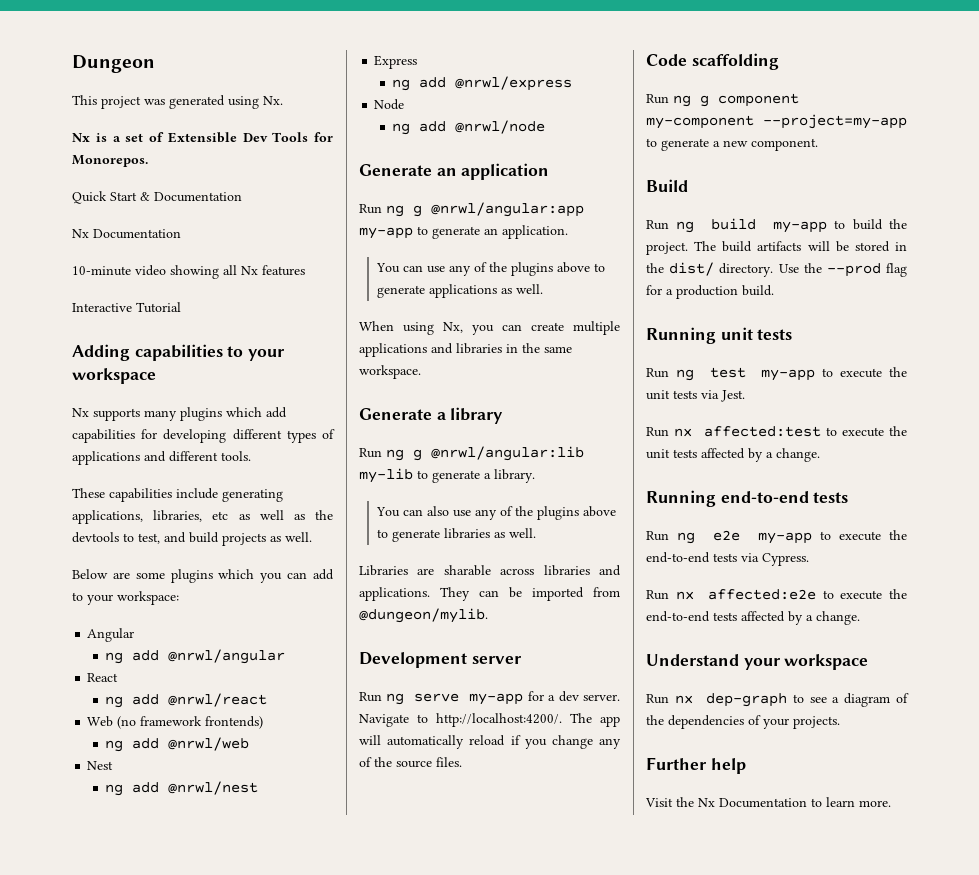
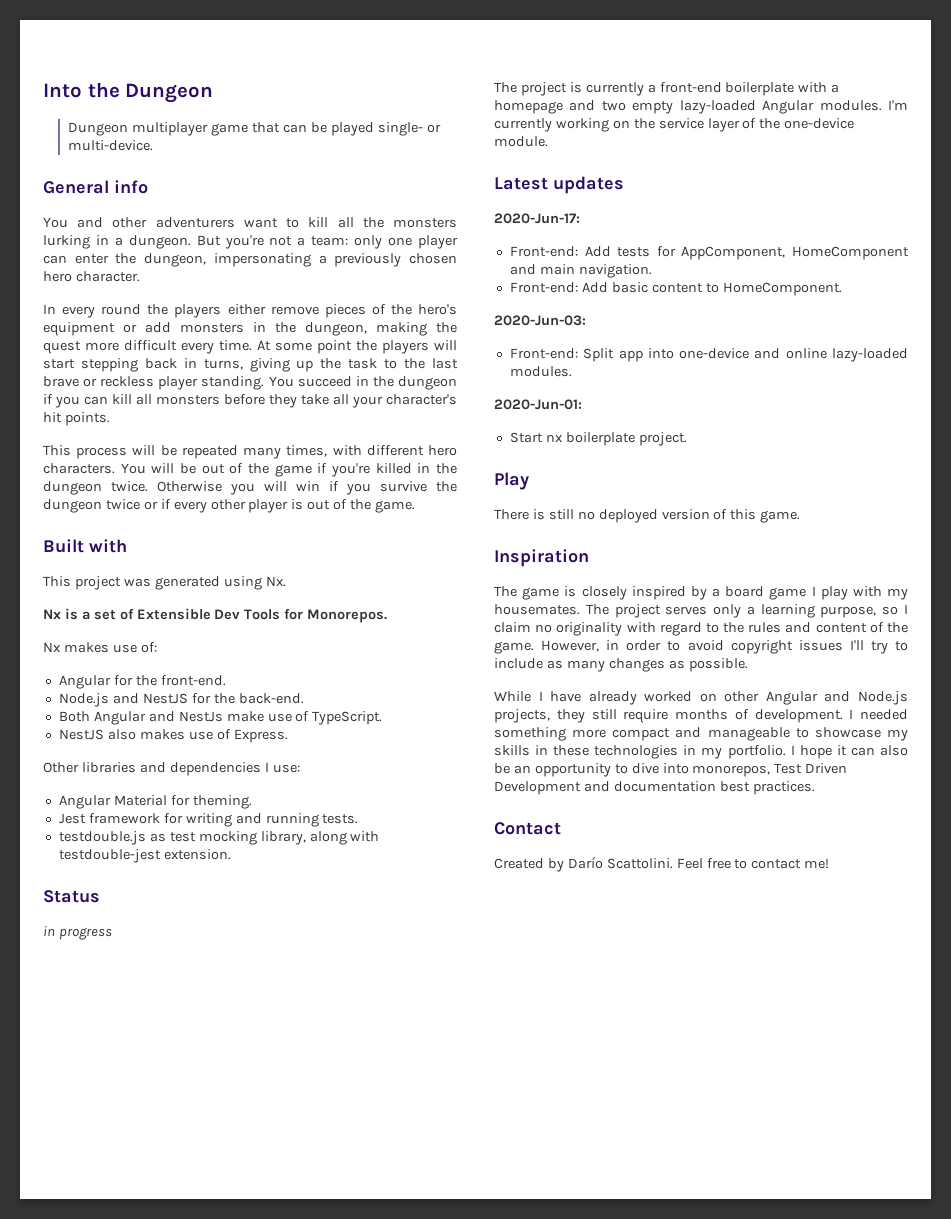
- Dungeon
+ Into the Dungeon
+ Dungeon multiplayer game that can be played single- or multi-device.
+ General info
+ You and other adventurers want to kill all the monsters lurking in a dungeon. But you're not a team: only one player can enter the dungeon, impersonating a previously chosen hero character.
+ In every round the players either remove pieces of the hero's equipment or add monsters in the dungeon, making the quest more difficult every time. At some point the players will start stepping back in turns, giving up the task to the last brave or reckless player standing. You succeed in the dungeon if you can kill all monsters before they take all your character's hit points.
+ This process will be repeated many times, with different hero characters. You will be out of the game if you're killed in the dungeon twice. Otherwise you will win if you survive the dungeon twice or if every other player is out of the game.
+ Built with
- Quick Start & Documentation
- Nx Documentation
- 10-minute video showing all Nx features
- Interactive Tutorial
- Adding capabilities to your workspace
- Nx supports many plugins which add capabilities for developing different types of applications and different tools.
- These capabilities include generating applications, libraries, etc as well as the devtools to test, and build projects as well.
- Below are some plugins which you can add to your workspace:
- Angular
- ng add @nrwl/angular
- React
- ng add @nrwl/react
- Web (no framework frontends)
- ng add @nrwl/web
- Nest
- ng add @nrwl/nest
- Express
- ng add @nrwl/express
- Node
- ng add @nrwl/node
- Generate an application
- Run ng g @nrwl/angular:app my-app to generate an application.
- You can use any of the plugins above to generate applications as well.
- When using Nx, you can create multiple applications and libraries in the same workspace.
- Generate a library
- Run ng g @nrwl/angular:lib my-lib to generate a library.
- You can also use any of the plugins above to generate libraries as well.
- Libraries are sharable across libraries and applications. They can be imported from @dungeon/mylib.
- Development server
- Run ng serve my-app for a dev server. Navigate to http://localhost:4200/. The app will automatically reload if you change any of the source files.
- Code scaffolding
- Run ng g component my-component --project=my-app to generate a new component.
- Build
- Run ng build my-app to build the project. The build artifacts will be stored in the dist/ directory. Use the --prod flag for a production build.
- Running unit tests
- Run ng test my-app to execute the unit tests via Jest.
- Run nx affected:test to execute the unit tests affected by a change.
- Running end-to-end tests
- Run ng e2e my-app to execute the end-to-end tests via Cypress.
- Run nx affected:e2e to execute the end-to-end tests affected by a change.
- Understand your workspace
- Run nx dep-graph to see a diagram of the dependencies of your projects.
- Further help
- Visit the Nx Documentation to learn more.
+ Nx makes use of:
+ Angular for the front-end.
+ Node.js and NestJS for the back-end.
+ Both Angular and NestJs make use of TypeScript.
+ NestJS also makes use of Express.
+ Other libraries and dependencies I use:
+ Angular Material for theming.
+ Jest framework for writing and running tests.
+ testdouble.js as test mocking library, along with testdouble-jest extension.
+ Status
+ in progress
+ The project is currently a front-end boilerplate with a homepage and two empty lazy-loaded Angular modules. I'm currently working on the service layer of the one-device module.
+ Latest updates
+ 2020-Jun-17:
+ Front-end: Add tests for AppComponent, HomeComponent and main navigation.
+ Front-end: Add basic content to HomeComponent.
+ 2020-Jun-03:
+ Front-end: Split app into one-device and online lazy-loaded modules.
+ 2020-Jun-01:
+ Start nx boilerplate project.
+ Play
+ There is still no deployed version of this game.
+ Inspiration
+ The game is closely inspired by a board game I play with my housemates. The project serves only a learning purpose, so I claim no originality with regard to the rules and content of the game. However, in order to avoid copyright issues I'll try to include as many changes as possible.
+ While I have already worked on other Angular and Node.js projects, they still require months of development. I needed something more compact and manageable to showcase my skills in these technologies in my portfolio. I hope it can also be an opportunity to dive into monorepos, Test Driven Development and documentation best practices.
+ Contact
+ Created by Darío Scattolini. Feel free to contact me!

